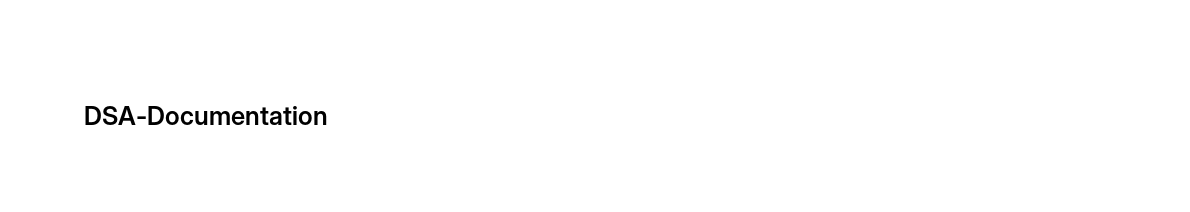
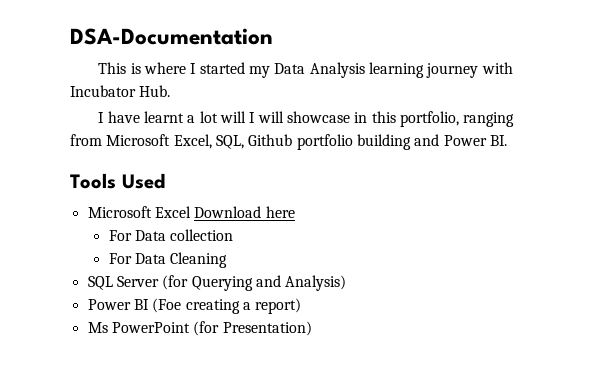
+ This is where I started my Data Analysis learning journey with Incubator Hub.
+ I have learnt a lot will I will showcase in this portfolio, ranging from Microsoft Excel, SQL, Github portfolio building and Power BI.
+ Tools Used
+ Microsoft Excel Download here
+ For Data collection
+ For Data Cleaning
+ SQL Server (for Querying and Analysis)
+ Power BI (Foe creating a report)
+ Ms PowerPoint (for Presentation)

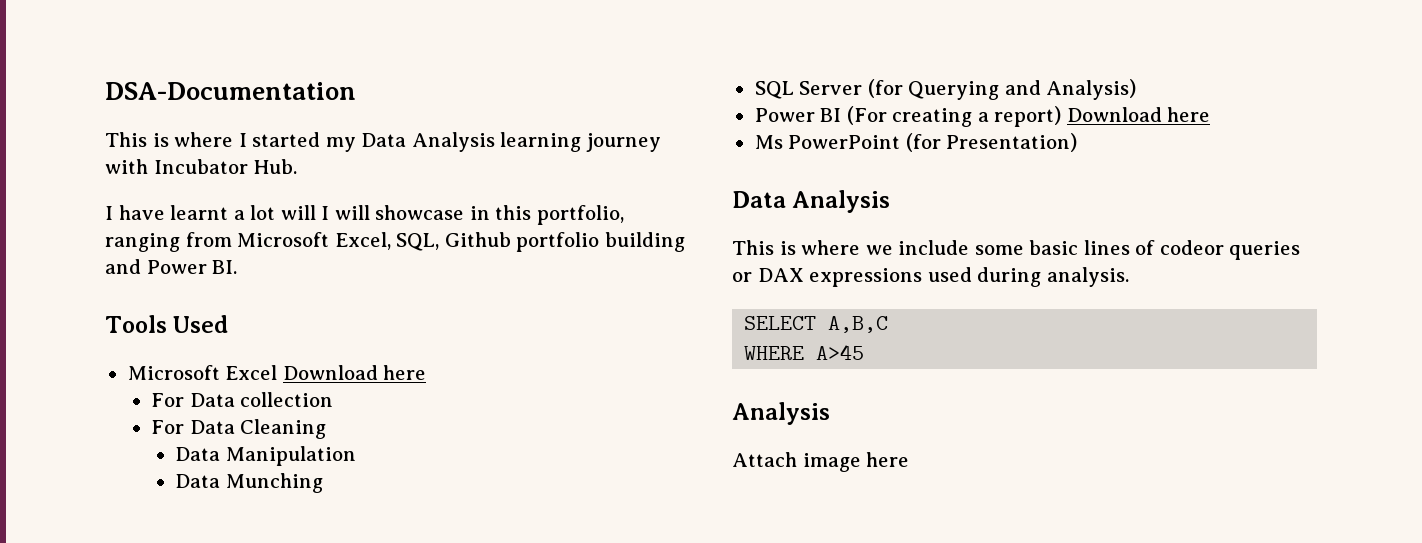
+ Data Manipulation
+ Data Munching
- Power BI (Foe creating a report)
+ Power BI (For creating a report) Download here
  Ms PowerPoint (for Presentation)
+ Data Analysis
+ This is where we include some basic lines of codeor queries or DAX expressions used during analysis.
+ SELECT A,B,C
+ WHERE A>45
+ Analysis
+ Attach image here

